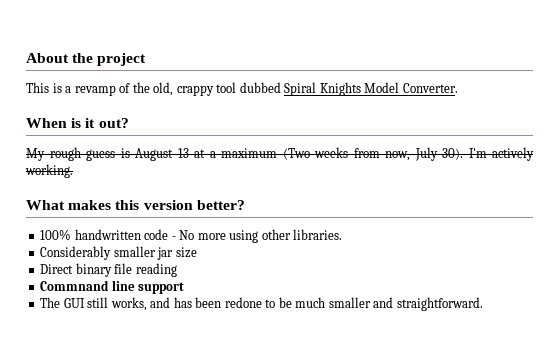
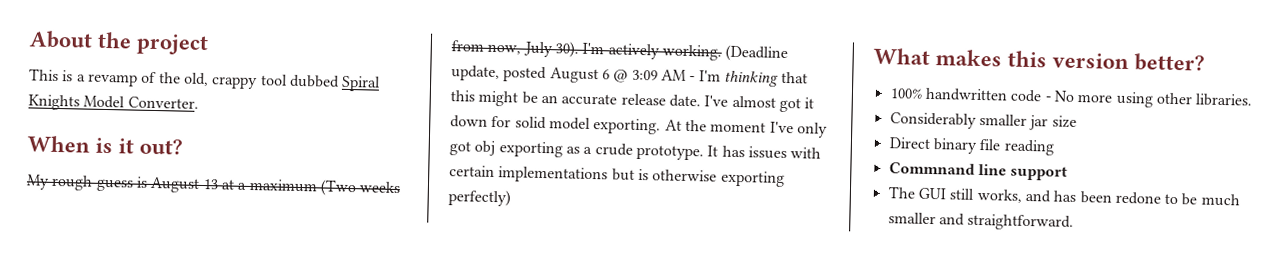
+ (Deadline update, posted August 6 @ 3:09 AM - I'm thinking that this might be an accurate release date. I've almost got it down for solid model exporting. At the moment I've only got obj exporting as a crude prototype. It has issues with certain implementations but is otherwise exporting perfectly)

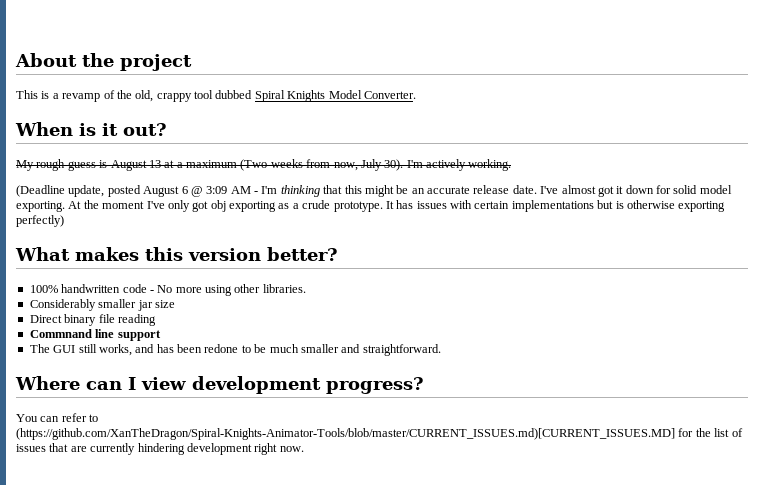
- I'm actively working. (Deadline update, posted August 6 @ 3:09 AM - I'm thinking that this might be an accurate release date.
+ I'm actively working.
+ (Deadline update, posted August 6 @ 3:09 AM - I'm thinking that this might be an accurate release date.
+ Where can I view development progress?
+ You can refer to (https://github.com/XanTheDragon/Spiral-Knights-Animator-Tools/blob/master/CURRENT_ISSUES.md)[CURRENT_ISSUES.MD] for the list of issues that are currently hindering development right now.

